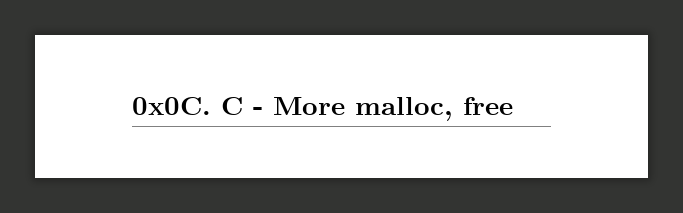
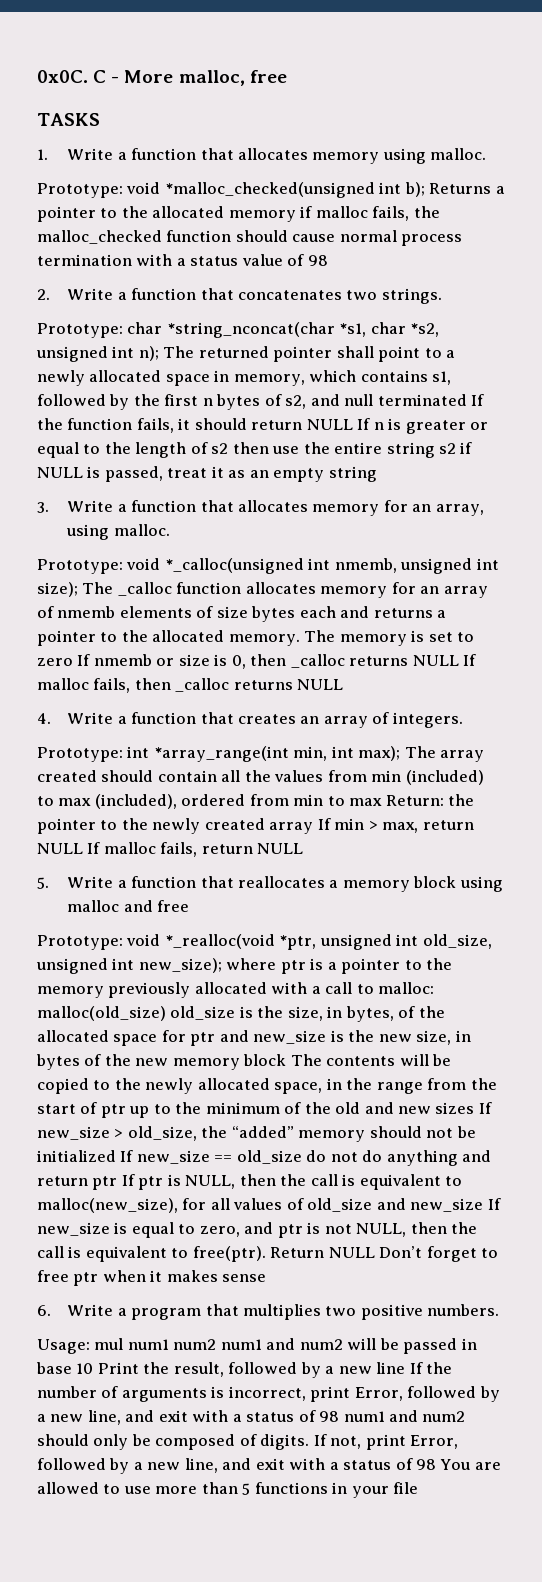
+ TASKS
+ 1. Write a function that allocates memory using malloc.
+ Prototype: void *malloc_checked(unsigned int b); Returns a pointer to the allocated memory if malloc fails, the malloc_checked function should cause normal process termination with a status value of 98
+ 2. Write a function that concatenates two strings.
+ Prototype: char *string_nconcat(char *s1, char *s2, unsigned int n); The returned pointer shall point to a newly allocated space in memory, which contains s1, followed by the first n bytes of s2, and null terminated If the function fails, it should return NULL If n is greater or equal to the length of s2 then use the entire string s2 if NULL is passed, treat it as an empty string
+ 3. Write a function that allocates memory for an array, using malloc.
+ Prototype: void *_calloc(unsigned int nmemb, unsigned int size); The _calloc function allocates memory for an array of nmemb elements of size bytes each and returns a pointer to the allocated memory. The memory is set to zero If nmemb or size is 0, then _calloc returns NULL If malloc fails, then _calloc returns NULL
+ 4. Write a function that creates an array of integers.
+ Prototype: int *array_range(int min, int max); The array created should contain all the values from min (included) to max (included), ordered from min to max Return: the pointer to the newly created array If min > max, return NULL If malloc fails, return NULL
+ 5. Write a function that reallocates a memory block using malloc and free
+ Prototype: void *_realloc(void *ptr, unsigned int old_size, unsigned int new_size); where ptr is a pointer to the memory previously allocated with a call to malloc: malloc(old_size) old_size is the size, in bytes, of the allocated space for ptr and new_size is the new size, in bytes of the new memory block The contents will be copied to the newly allocated space, in the range from the start of ptr up to the minimum of the old and new sizes If new_size > old_size, the “added” memory should not be initialized If new_size == old_size do not do anything and return ptr If ptr is NULL, then the call is equivalent to malloc(new_size), for all values of old_size and new_size If new_size is equal to zero, and ptr is not NULL, then the call is equivalent to free(ptr). Return NULL Don’t forget to free ptr when it makes sense
+ 6. Write a program that multiplies two positive numbers.
+ Usage: mul num1 num2 num1 and num2 will be passed in base 10 Print the result, followed by a new line If the number of arguments is incorrect, print Error, followed by a new line, and exit with a status of 98 num1 and num2 should only be composed of digits. If not, print Error, followed by a new line, and exit with a status of 98 You are allowed to use more than 5 functions in your file

